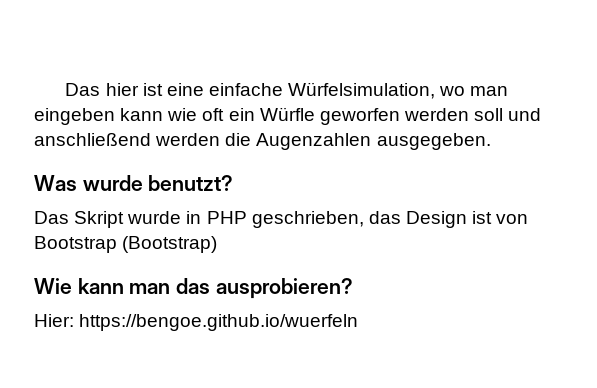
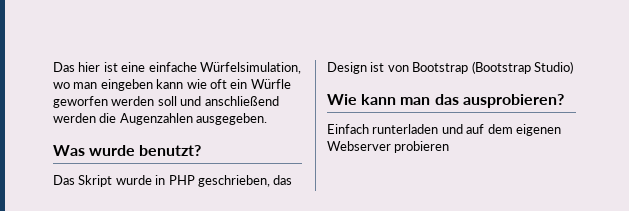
- Das Skript wurde in PHP geschrieben, das Design ist von Bootstrap (Bootstrap)
+ Das Skript wurde in PHP geschrieben, das Design ist von Bootstrap (Bootstrap Studio)
- Hier: https://bengoe.github.io/wuerfeln
+ Einfach runterladen und auf dem eigenen Webserver probieren

